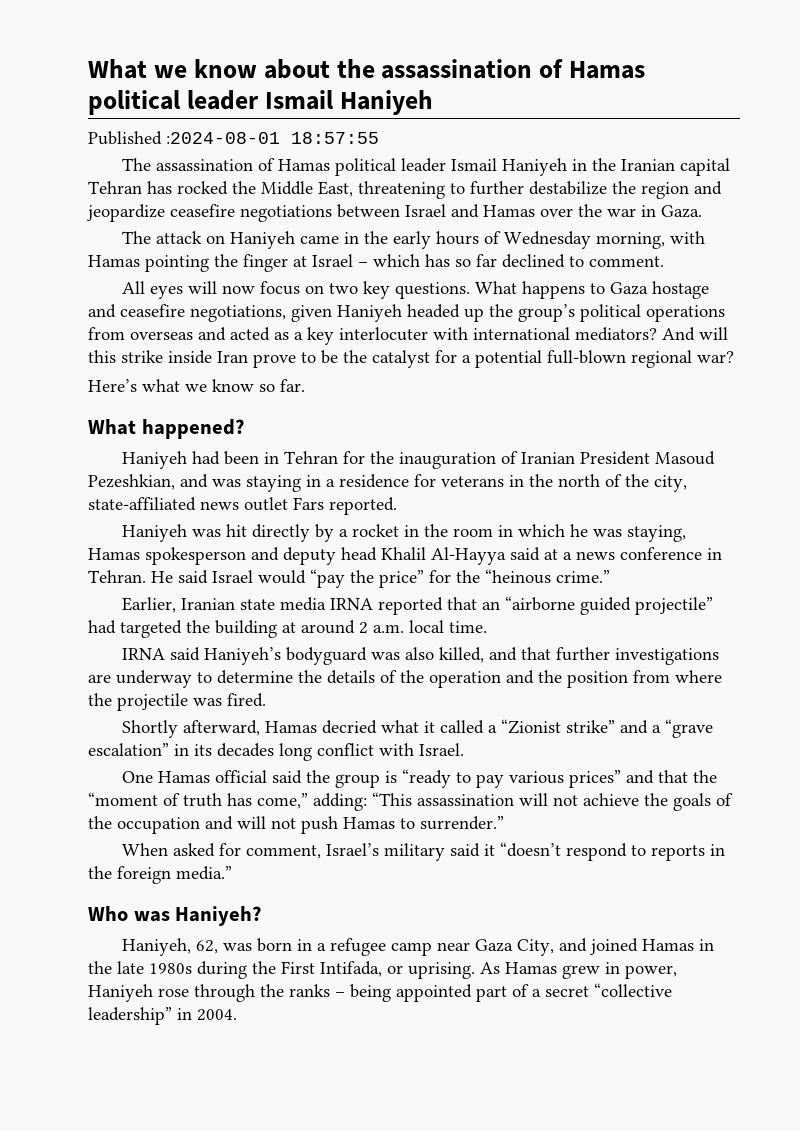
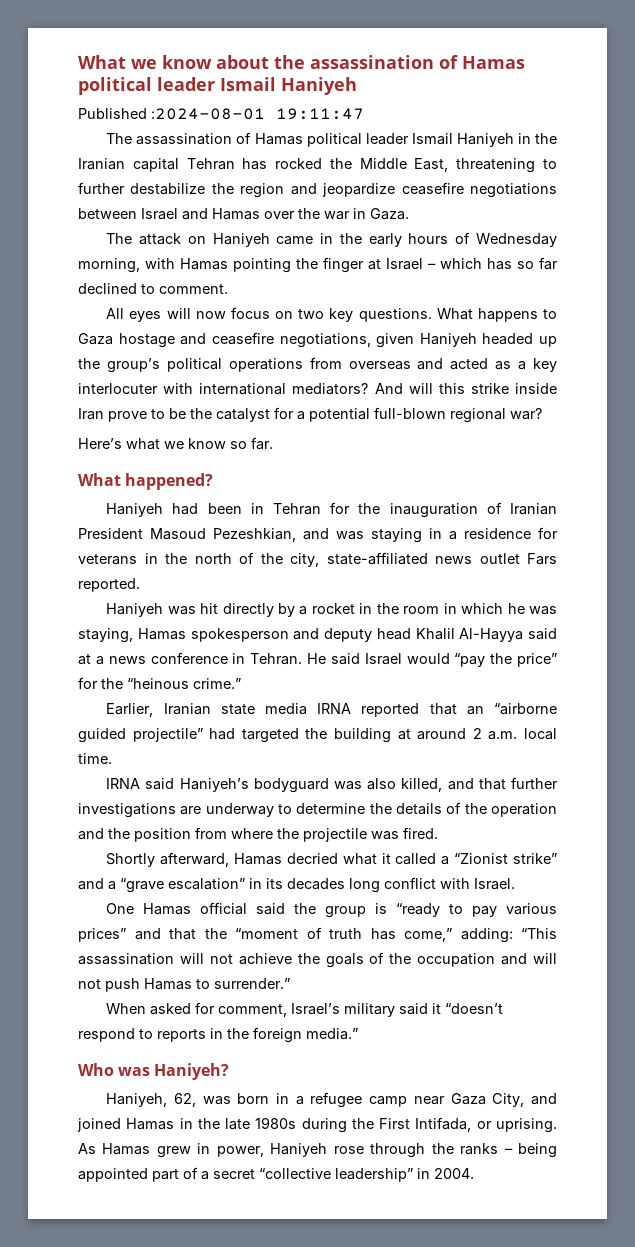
- Published :2024-08-01 18:57:55
+ Published :2024-08-01 19:11:47

